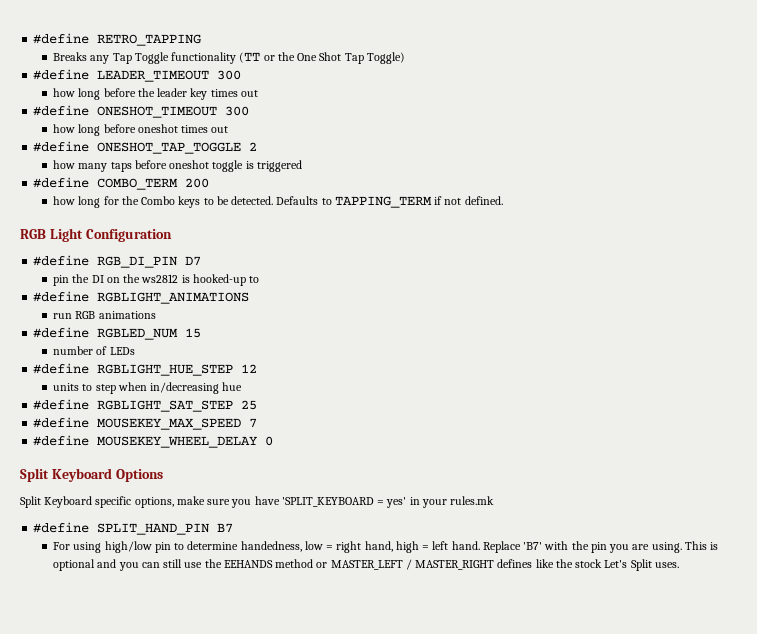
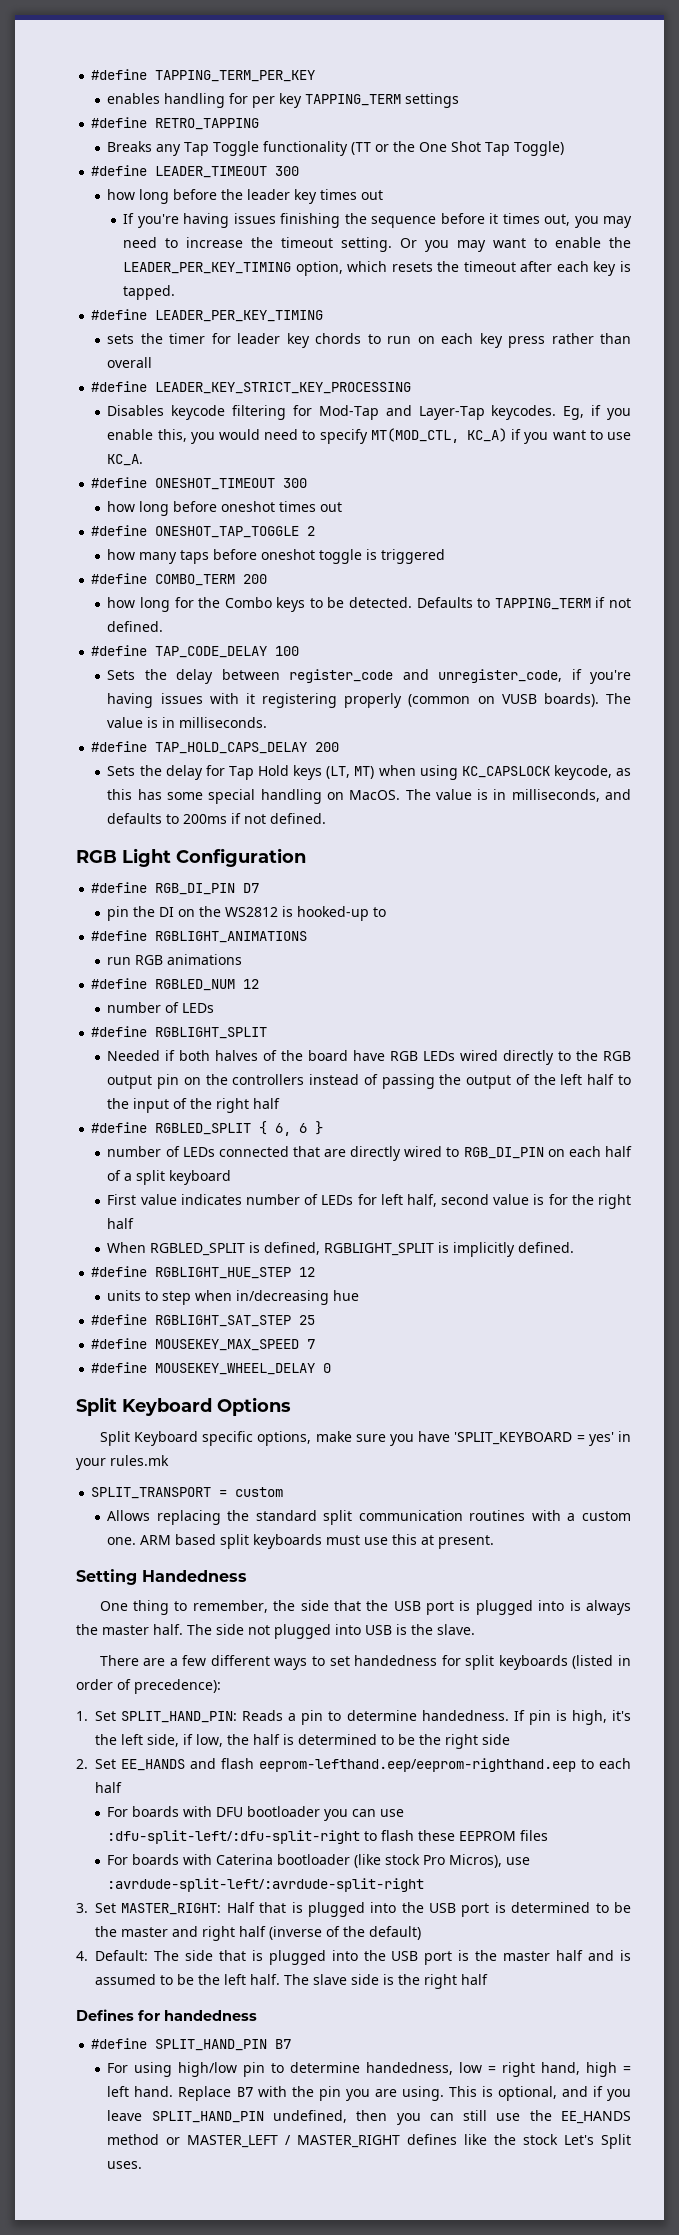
+ #define TAPPING_TERM_PER_KEY
+ enables handling for per key TAPPING_TERM settings
+ If you're having issues finishing the sequence before it times out, you may need to increase the timeout setting. Or you may want to enable the LEADER_PER_KEY_TIMING option, which resets the timeout after each key is tapped.
+ #define LEADER_PER_KEY_TIMING
+ sets the timer for leader key chords to run on each key press rather than overall
+ #define LEADER_KEY_STRICT_KEY_PROCESSING
+ Disables keycode filtering for Mod-Tap and Layer-Tap keycodes. Eg, if you enable this, you would need to specify MT(MOD_CTL, KC_A) if you want to use KC_A.
+ #define TAP_CODE_DELAY 100
+ Sets the delay between register_code and unregister_code, if you're having issues with it registering properly (common on VUSB boards). The value is in milliseconds.
+ #define TAP_HOLD_CAPS_DELAY 200
+ Sets the delay for Tap Hold keys (LT, MT) when using KC_CAPSLOCK keycode, as this has some special handling on MacOS. The value is in milliseconds, and defaults to 200ms if not defined.
- pin the DI on the ws2812 is hooked-up to
+ pin the DI on the WS2812 is hooked-up to
- #define RGBLED_NUM 15
+ #define RGBLED_NUM 12
  number of LEDs
+ #define RGBLIGHT_SPLIT
+ Needed if both halves of the board have RGB LEDs wired directly to the RGB output pin on the controllers instead of passing the output of the left half to the input of the right half
+ #define RGBLED_SPLIT { 6, 6 }
+ number of LEDs connected that are directly wired to RGB_DI_PIN on each half of a split keyboard
+ First value indicates number of LEDs for left half, second value is for the right half
+ When RGBLED_SPLIT is defined, RGBLIGHT_SPLIT is implicitly defined.
+ SPLIT_TRANSPORT = custom
+ Allows replacing the standard split communication routines with a custom one. ARM based split keyboards must use this at present.
+ Setting Handedness
+ One thing to remember, the side that the USB port is plugged into is always the master half. The side not plugged into USB is the slave.
+ There are a few different ways to set handedness for split keyboards (listed in order of precedence):
+ 1. Set SPLIT_HAND_PIN: Reads a pin to determine handedness. If pin is high, it's the left side, if low, the half is determined to be the right side
+ 2. Set EE_HANDS and flash eeprom-lefthand.eep/eeprom-righthand.eep to each half
+ For boards with DFU bootloader you can use :dfu-split-left/:dfu-split-right to flash these EEPROM files
+ For boards with Caterina bootloader (like stock Pro Micros), use :avrdude-split-left/:avrdude-split-right
+ 3. Set MASTER_RIGHT: Half that is plugged into the USB port is determined to be the master and right half (inverse of the default)
+ 4. Default: The side that is plugged into the USB port is the master half and is assumed to be the left half. The slave side is the right half
+ Defines for handedness
- Replace 'B7' with the pin you are using.
+ Replace B7 with the pin you are using.
- This is optional and you can still use the EEHANDS method or MASTER_LEFT / MASTER_RIGHT defines like the stock Let's Split uses.
+ This is optional, and if you leave SPLIT_HAND_PIN undefined, then you can still use the EE_HANDS method or MASTER_LEFT / MASTER_RIGHT defines like the stock Let's Split uses.

